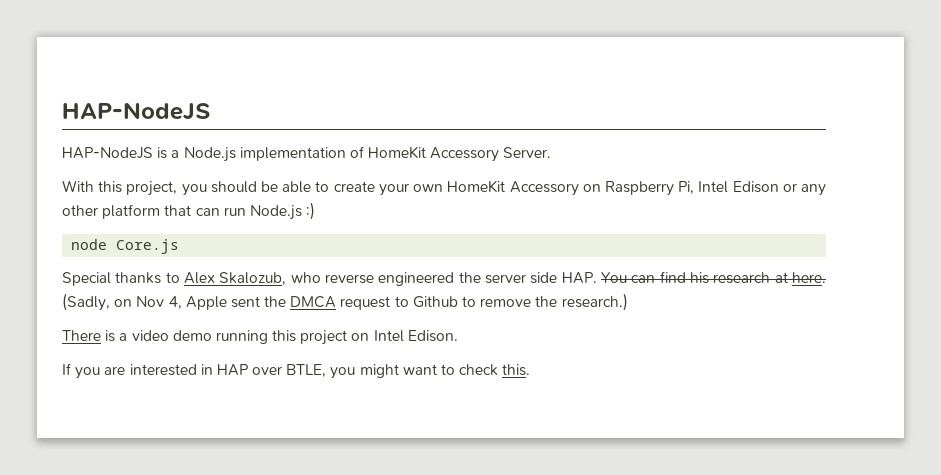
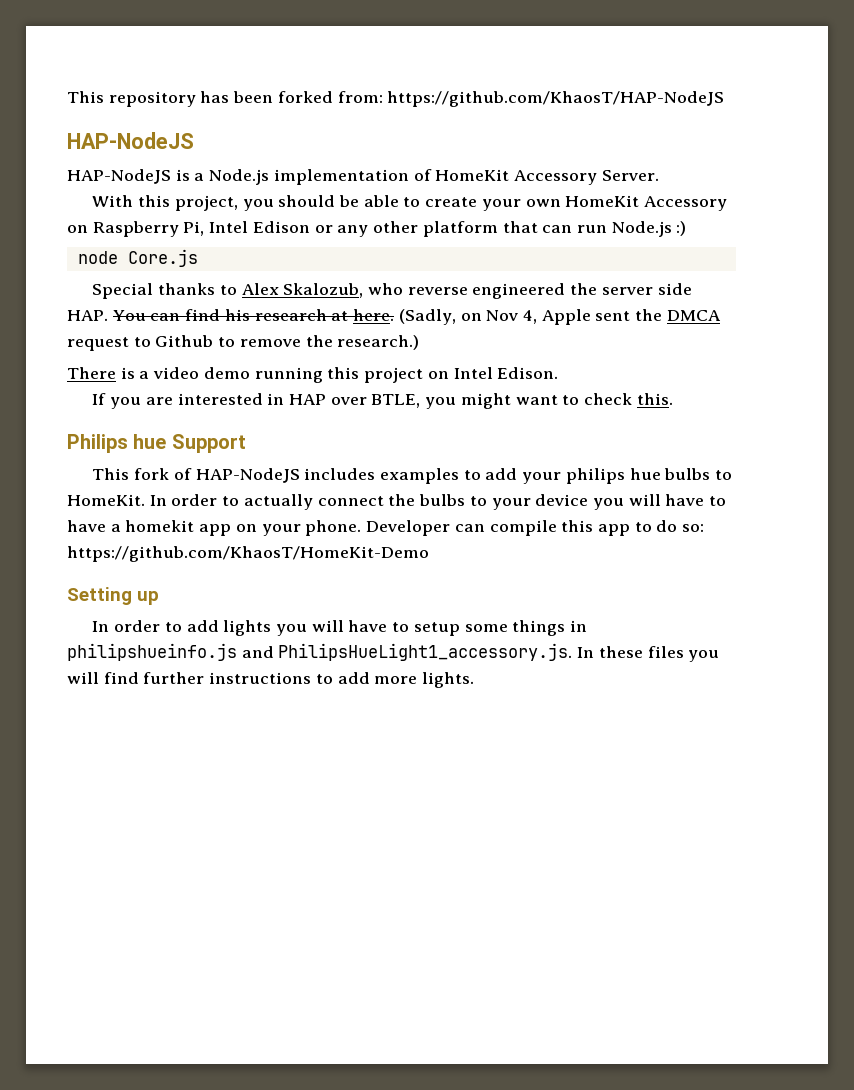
+ This repository has been forked from: https://github.com/KhaosT/HAP-NodeJS
+ Philips hue Support
+ This fork of HAP-NodeJS includes examples to add your philips hue bulbs to HomeKit. In order to actually connect the bulbs to your device you will have to have a homekit app on your phone. Developer can compile this app to do so: https://github.com/KhaosT/HomeKit-Demo
+ Setting up
+ In order to add lights you will have to setup some things in philipshueinfo.js and PhilipsHueLight1_accessory.js. In these files you will find further instructions to add more lights.

